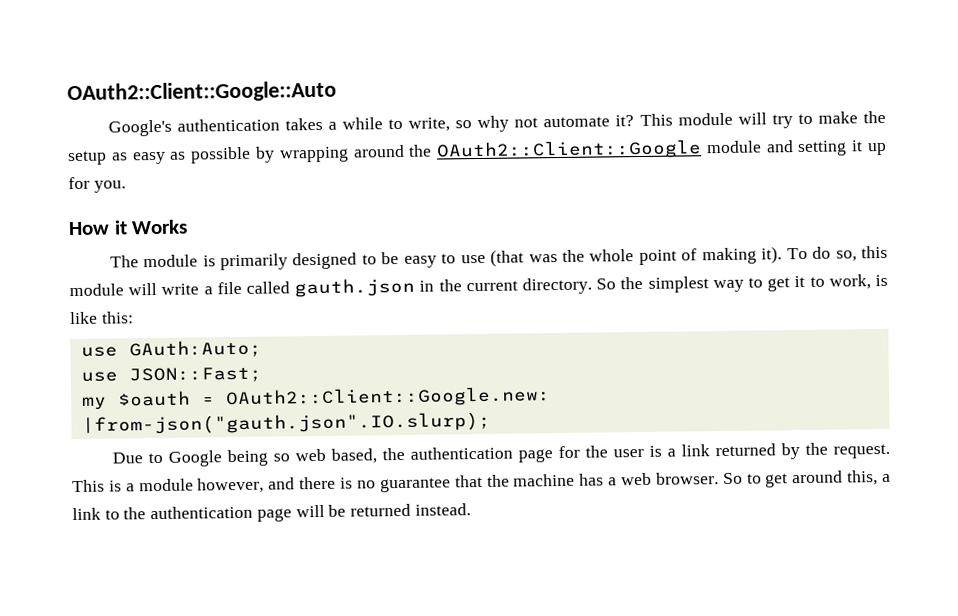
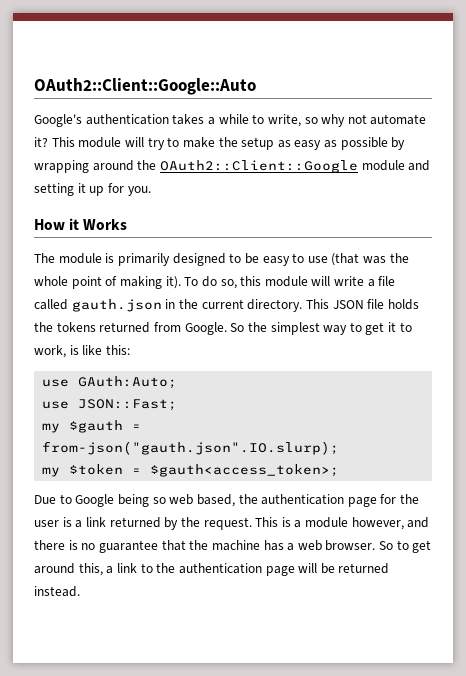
+ This JSON file holds the tokens returned from Google.
- my $oauth = OAuth2::Client::Google.new: |from-json("gauth.json".IO.slurp);
+ my $gauth = from-json("gauth.json".IO.slurp);
+ my $token = $gauth<access_token>;

